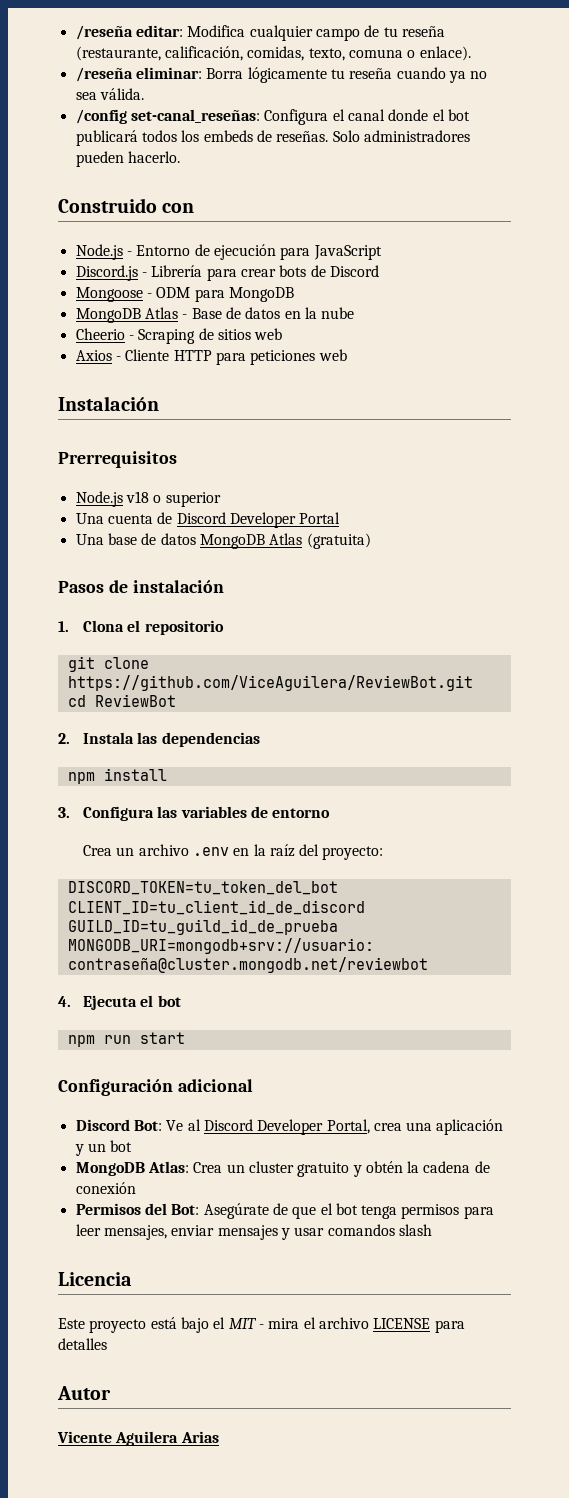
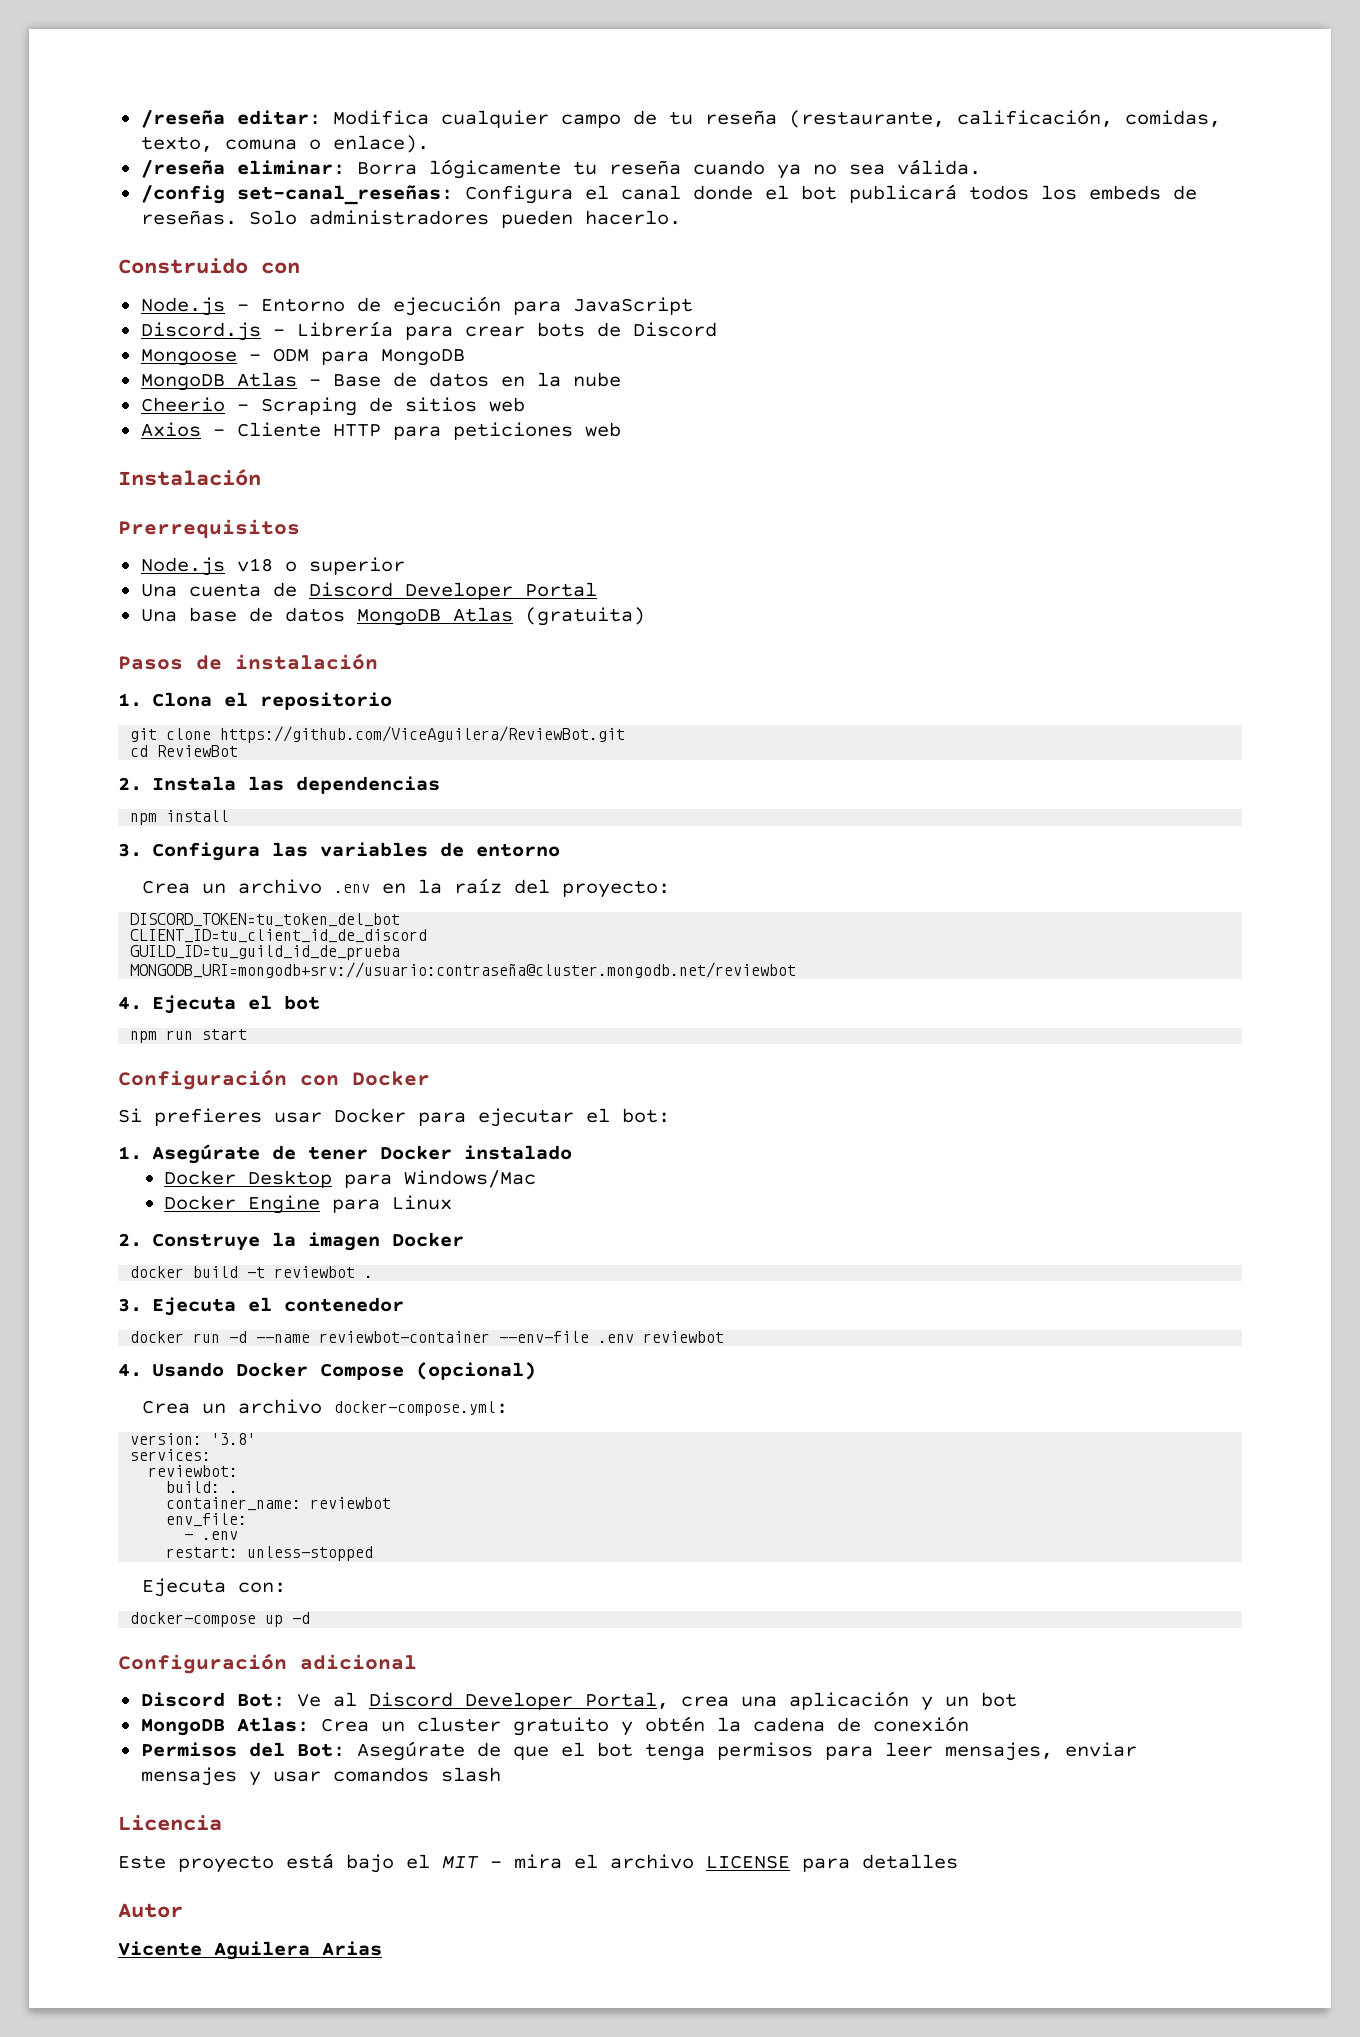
+ Configuración con Docker
+ Si prefieres usar Docker para ejecutar el bot:
+ 1. Asegúrate de tener Docker instalado
+ Docker Desktop para Windows/Mac
+ Docker Engine para Linux
+ 2. Construye la imagen Docker
+ docker build -t reviewbot .
+ 3. Ejecuta el contenedor
+ docker run -d --name reviewbot-container --env-file .env reviewbot
+ 4. Usando Docker Compose (opcional)
+ Crea un archivo docker-compose.yml:
+ version: '3.8'
+ services:
+ reviewbot:
+ build: .
+ container_name: reviewbot
+ env_file:
+ - .env
+ restart: unless-stopped
+ Ejecuta con:
+ docker-compose up -d

